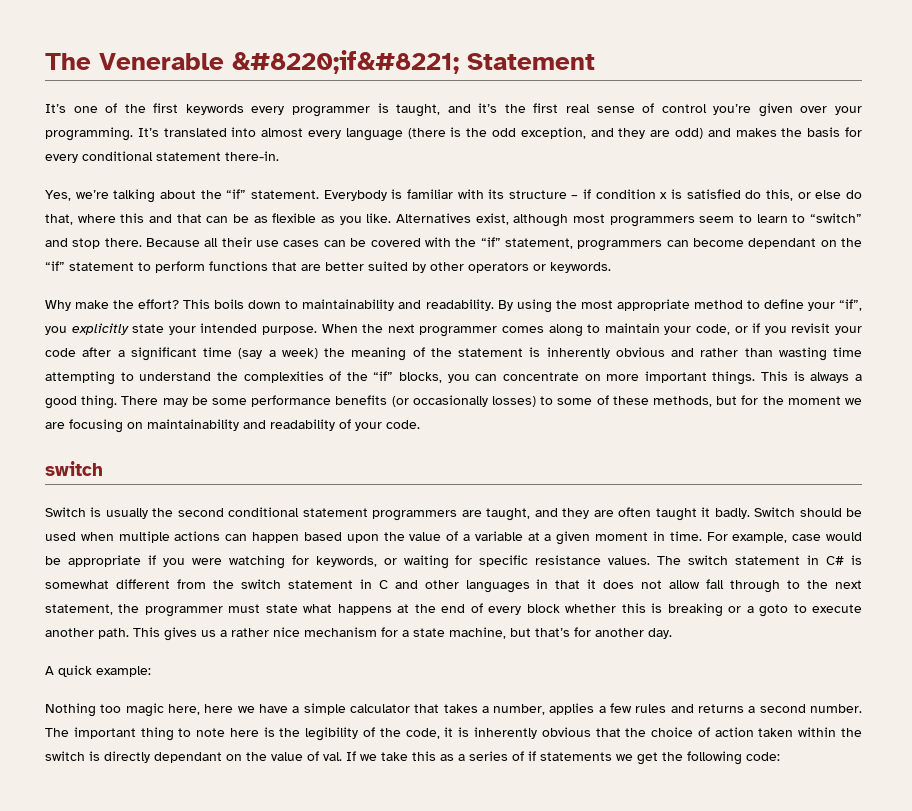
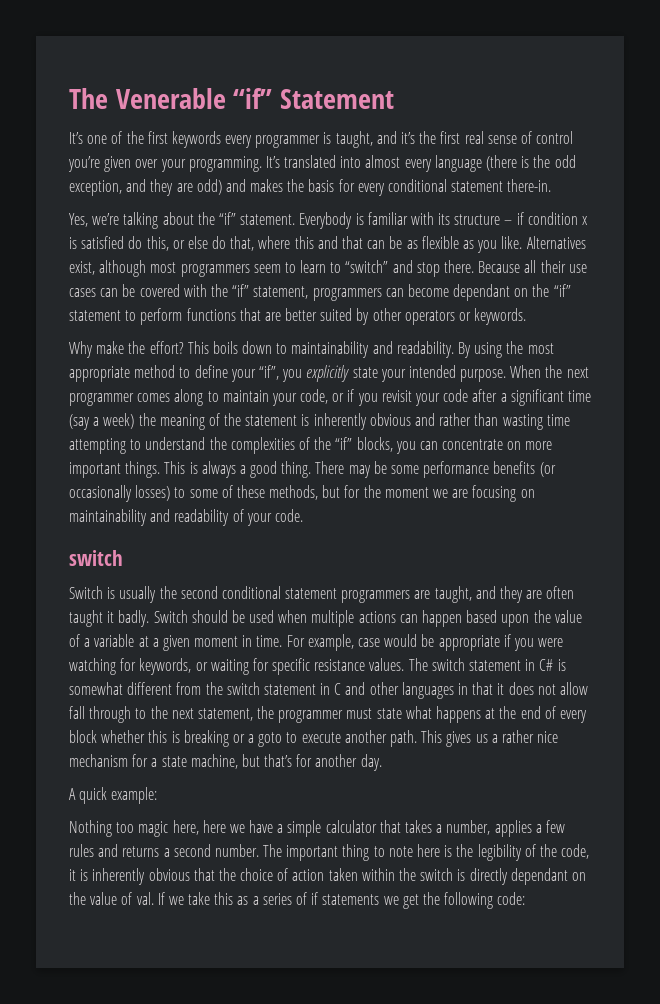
- The Venerable &#8220;if&#8221; Statement
+ The Venerable “if” Statement

